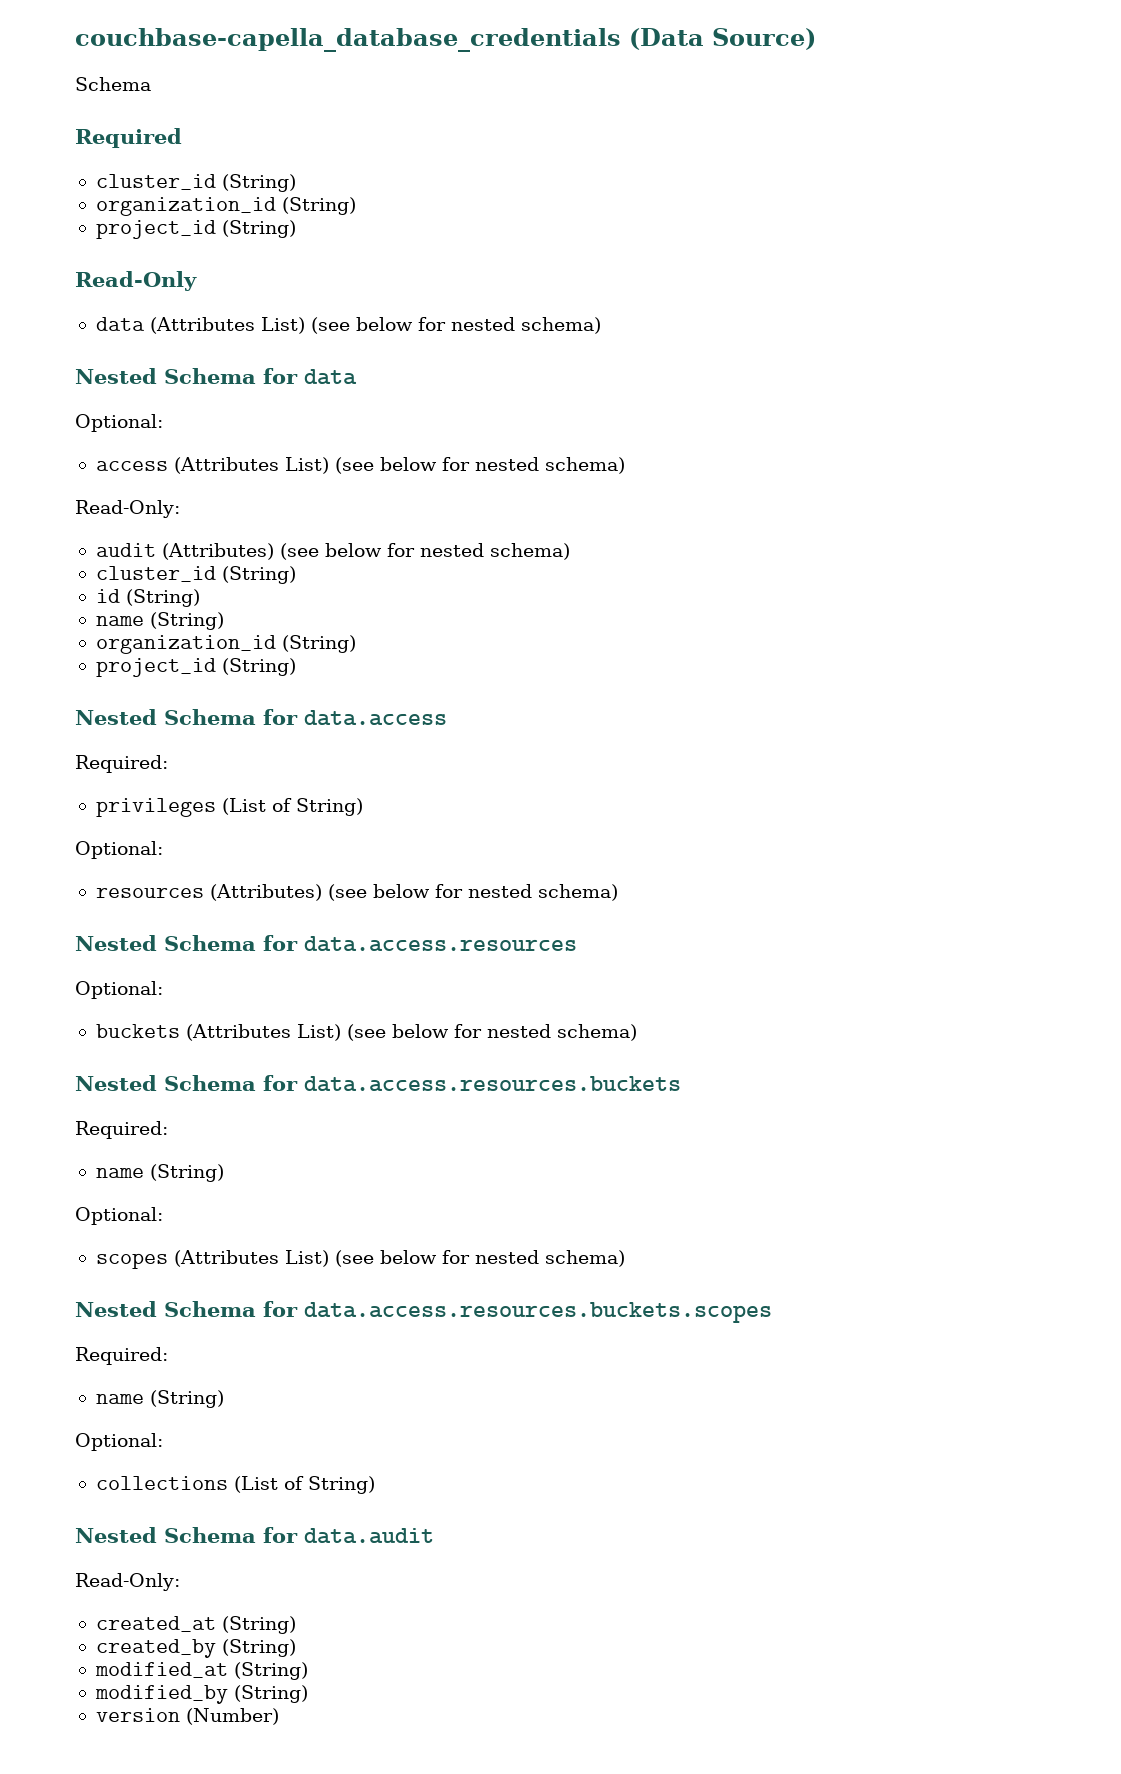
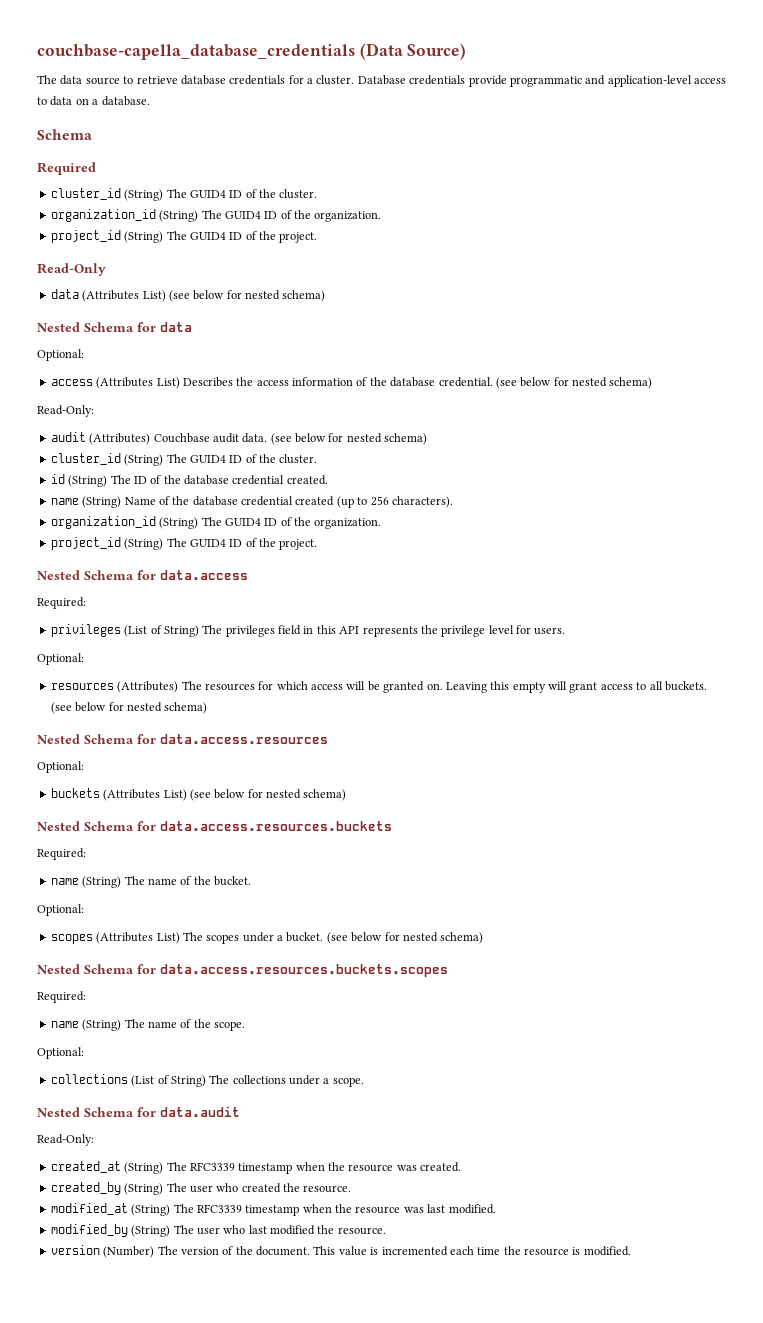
  couchbase-capella_database_credentials (Data Source)
+ The data source to retrieve database credentials for a cluster. Database credentials provide programmatic and application-level access to data on a database.
  Schema
  Required
- cluster_id (String)
- organization_id (String)
- project_id (String)
+ cluster_id (String) The GUID4 ID of the cluster.
+ organization_id (String) The GUID4 ID of the organization.
+ project_id (String) The GUID4 ID of the project.
- access (Attributes List) (see below for nested schema)
+ access (Attributes List) Describes the access information of the database credential. (see below for nested schema)
- audit (Attributes) (see below for nested schema)
- cluster_id (String)
- id (String)
- name (String)
- organization_id (String)
- project_id (String)
+ audit (Attributes) Couchbase audit data. (see below for nested schema)
+ cluster_id (String) The GUID4 ID of the cluster.
+ id (String) The ID of the database credential created.
+ name (String) Name of the database credential created (up to 256 characters).
+ organization_id (String) The GUID4 ID of the organization.
+ project_id (String) The GUID4 ID of the project.
- privileges (List of String)
+ privileges (List of String) The privileges field in this API represents the privilege level for users.
  Optional:
- resources (Attributes) (see below for nested schema)
+ resources (Attributes) The resources for which access will be granted on. Leaving this empty will grant access to all buckets. (see below for nested schema)
  Nested Schema for data.access.resources.buckets
  Required:
- name (String)
+ name (String) The name of the bucket.
- scopes (Attributes List) (see below for nested schema)
+ scopes (Attributes List) The scopes under a bucket. (see below for nested schema)
  Nested Schema for data.access.resources.buckets.scopes
  Required:
- name (String)
+ name (String) The name of the scope.
- collections (List of String)
+ collections (List of String) The collections under a scope.
- created_at (String)
- created_by (String)
- modified_at (String)
- modified_by (String)
- version (Number)
+ created_at (String) The RFC3339 timestamp when the resource was created.
+ created_by (String) The user who created the resource.
+ modified_at (String) The RFC3339 timestamp when the resource was last modified.
+ modified_by (String) The user who last modified the resource.
+ version (Number) The version of the document. This value is incremented each time the resource is modified.

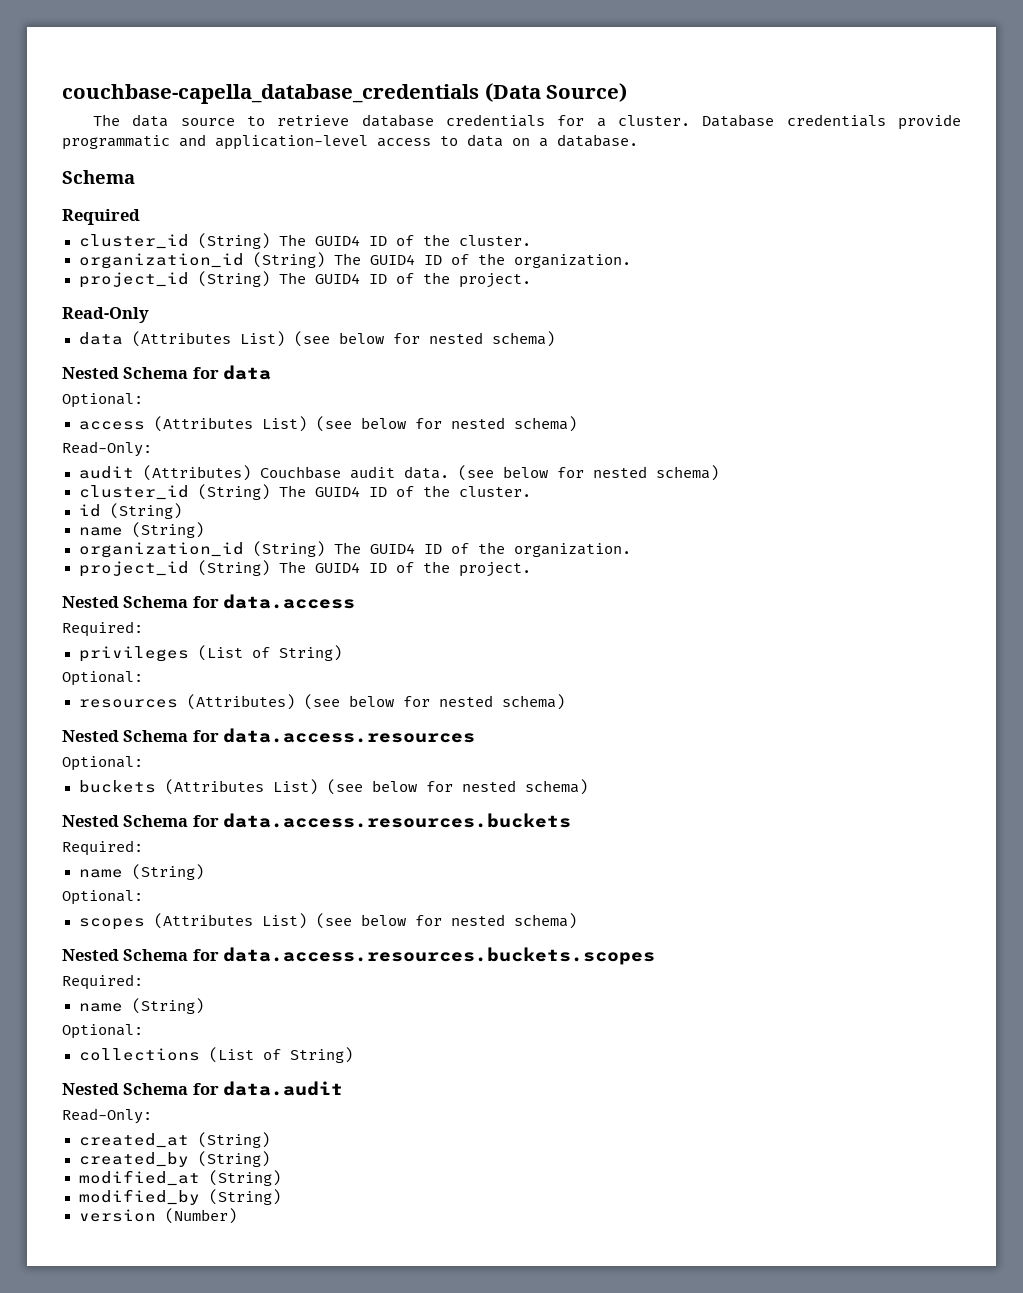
- access (Attributes List) Describes the access information of the database credential. (see below for nested schema)
+ access (Attributes List) (see below for nested schema)
- id (String) The ID of the database credential created.
- name (String) Name of the database credential created (up to 256 characters).
+ id (String)
+ name (String)
- privileges (List of String) The privileges field in this API represents the privilege level for users.
+ privileges (List of String)
  Optional:
- resources (Attributes) The resources for which access will be granted on. Leaving this empty will grant access to all buckets. (see below for nested schema)
+ resources (Attributes) (see below for nested schema)
  Nested Schema for data.access.resources.buckets
  Required:
- name (String) The name of the bucket.
+ name (String)
- scopes (Attributes List) The scopes under a bucket. (see below for nested schema)
+ scopes (Attributes List) (see below for nested schema)
  Nested Schema for data.access.resources.buckets.scopes
  Required:
- name (String) The name of the scope.
+ name (String)
- collections (List of String) The collections under a scope.
+ collections (List of String)
- created_at (String) The RFC3339 timestamp when the resource was created.
- created_by (String) The user who created the resource.
- modified_at (String) The RFC3339 timestamp when the resource was last modified.
- modified_by (String) The user who last modified the resource.
- version (Number) The version of the document. This value is incremented each time the resource is modified.
+ created_at (String)
+ created_by (String)
+ modified_at (String)
+ modified_by (String)
+ version (Number)

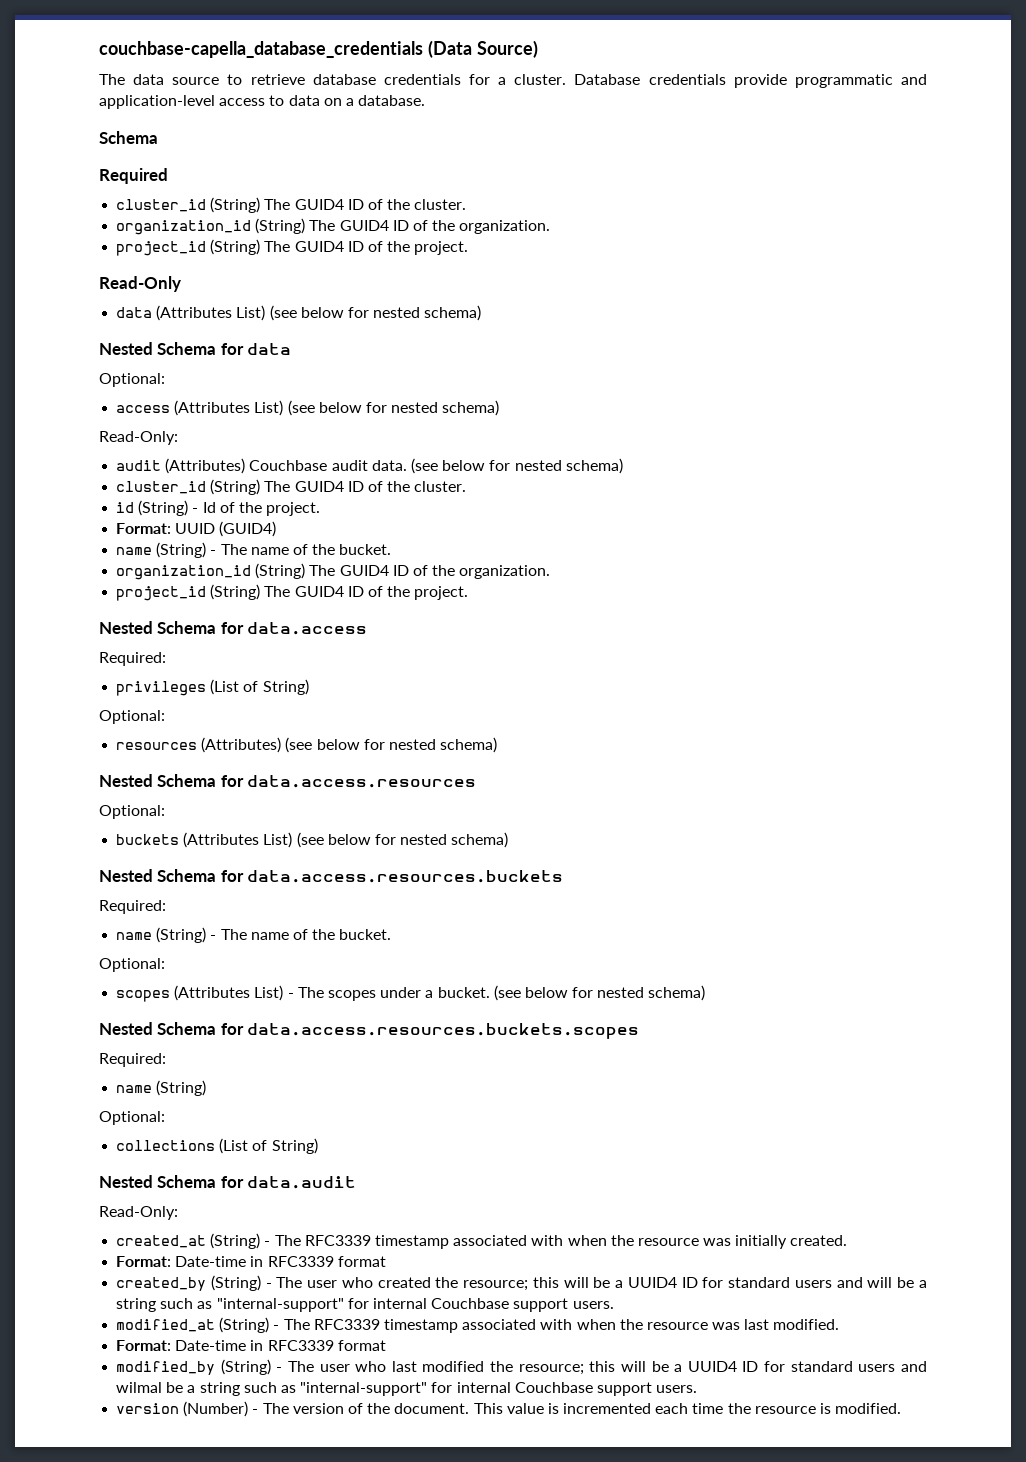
- id (String)
- name (String)
+ id (String) - Id of the project.
+ Format: UUID (GUID4)
+ name (String) - The name of the bucket.
  Nested Schema for data.access.resources.buckets
  Required:
- name (String)
+ name (String) - The name of the bucket.
  Optional:
- scopes (Attributes List) (see below for nested schema)
+ scopes (Attributes List) - The scopes under a bucket. (see below for nested schema)
- created_at (String)
- created_by (String)
- modified_at (String)
- modified_by (String)
- version (Number)
+ created_at (String) - The RFC3339 timestamp associated with when the resource was initially created.
+ Format: Date-time in RFC3339 format
+ created_by (String) - The user who created the resource; this will be a UUID4 ID for standard users and will be a string such as "internal-support" for internal Couchbase support users.
+ modified_at (String) - The RFC3339 timestamp associated with when the resource was last modified.
+ Format: Date-time in RFC3339 format
+ modified_by (String) - The user who last modified the resource; this will be a UUID4 ID for standard users and wilmal be a string such as "internal-support" for internal Couchbase support users.
+ version (Number) - The version of the document. This value is incremented each time the resource is modified.

